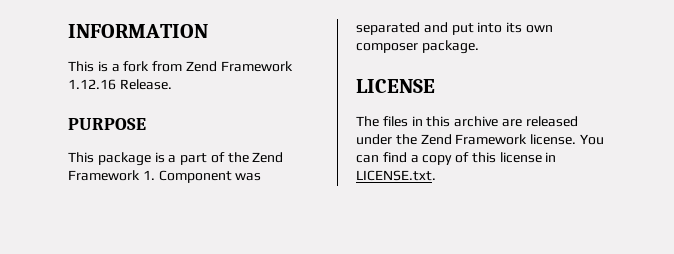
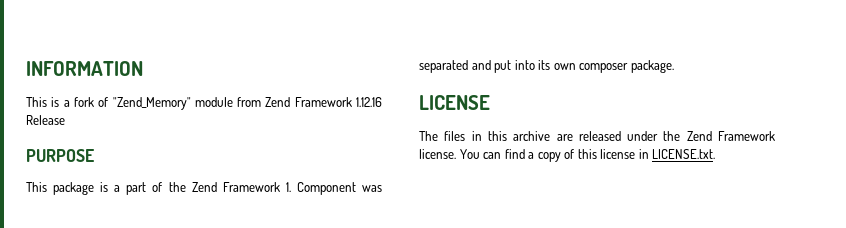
- This is a fork from Zend Framework 1.12.16 Release.
+ This is a fork of "Zend_Memory" module from Zend Framework 1.12.16 Release

